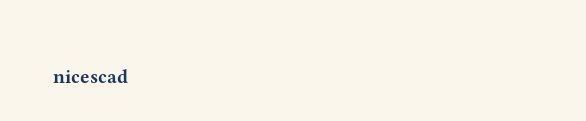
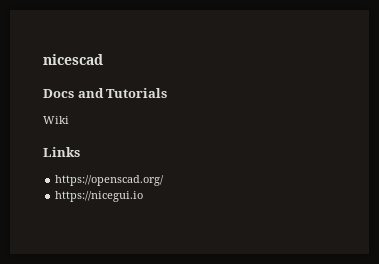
+ Docs and Tutorials
+ Wiki
+ Links
+ https://openscad.org/
+ https://nicegui.io

